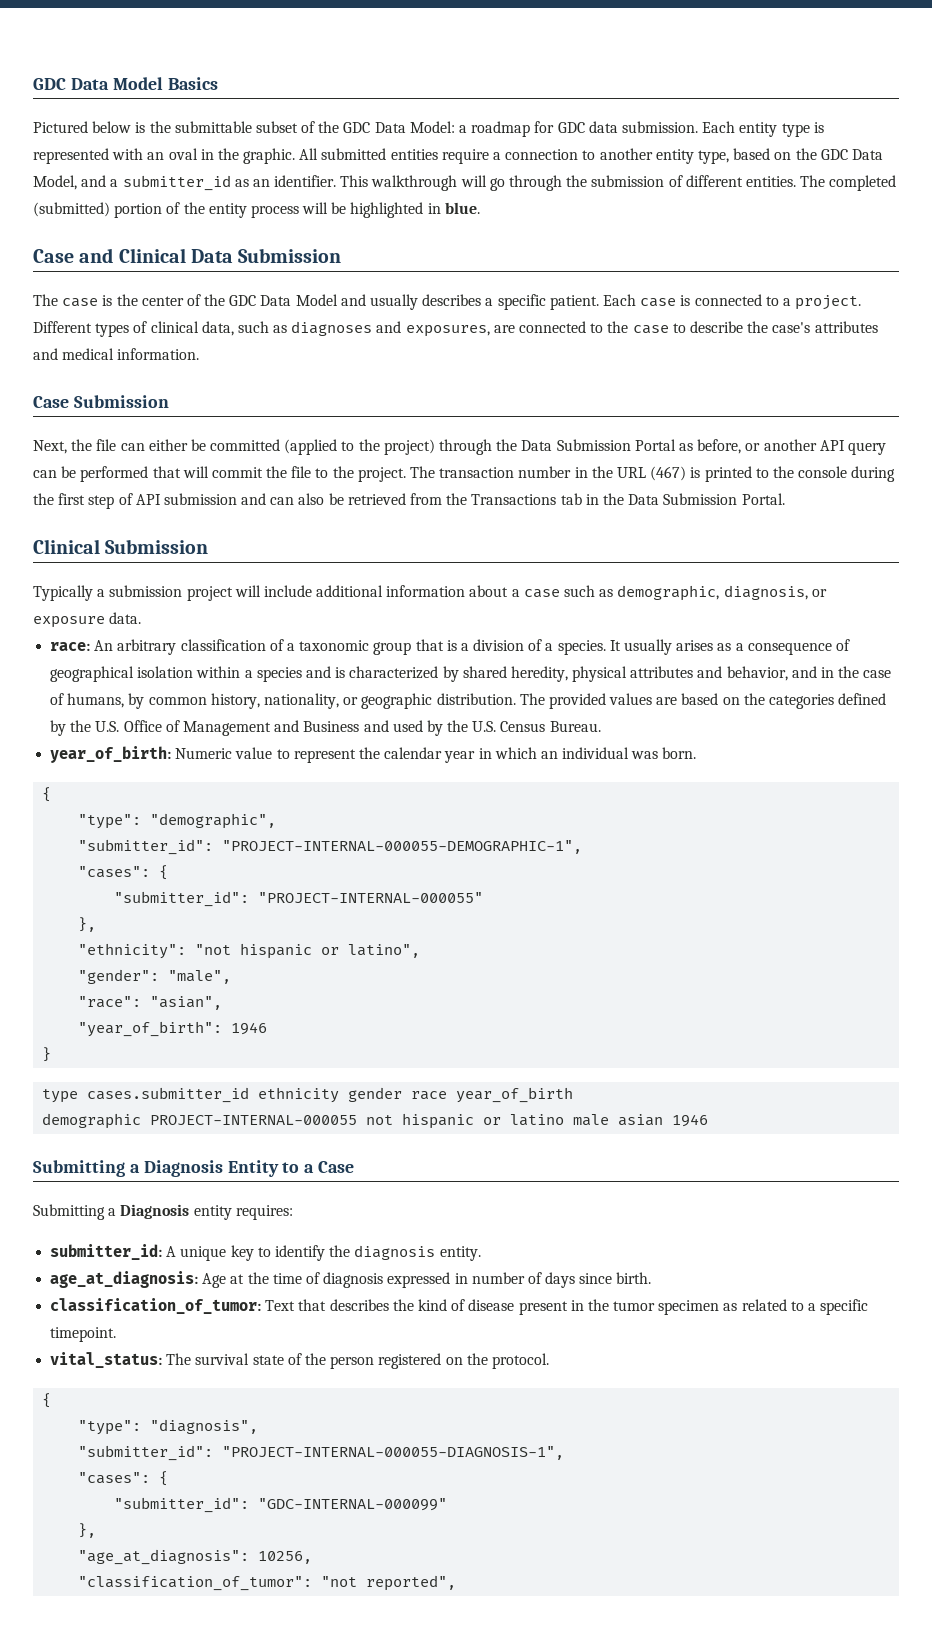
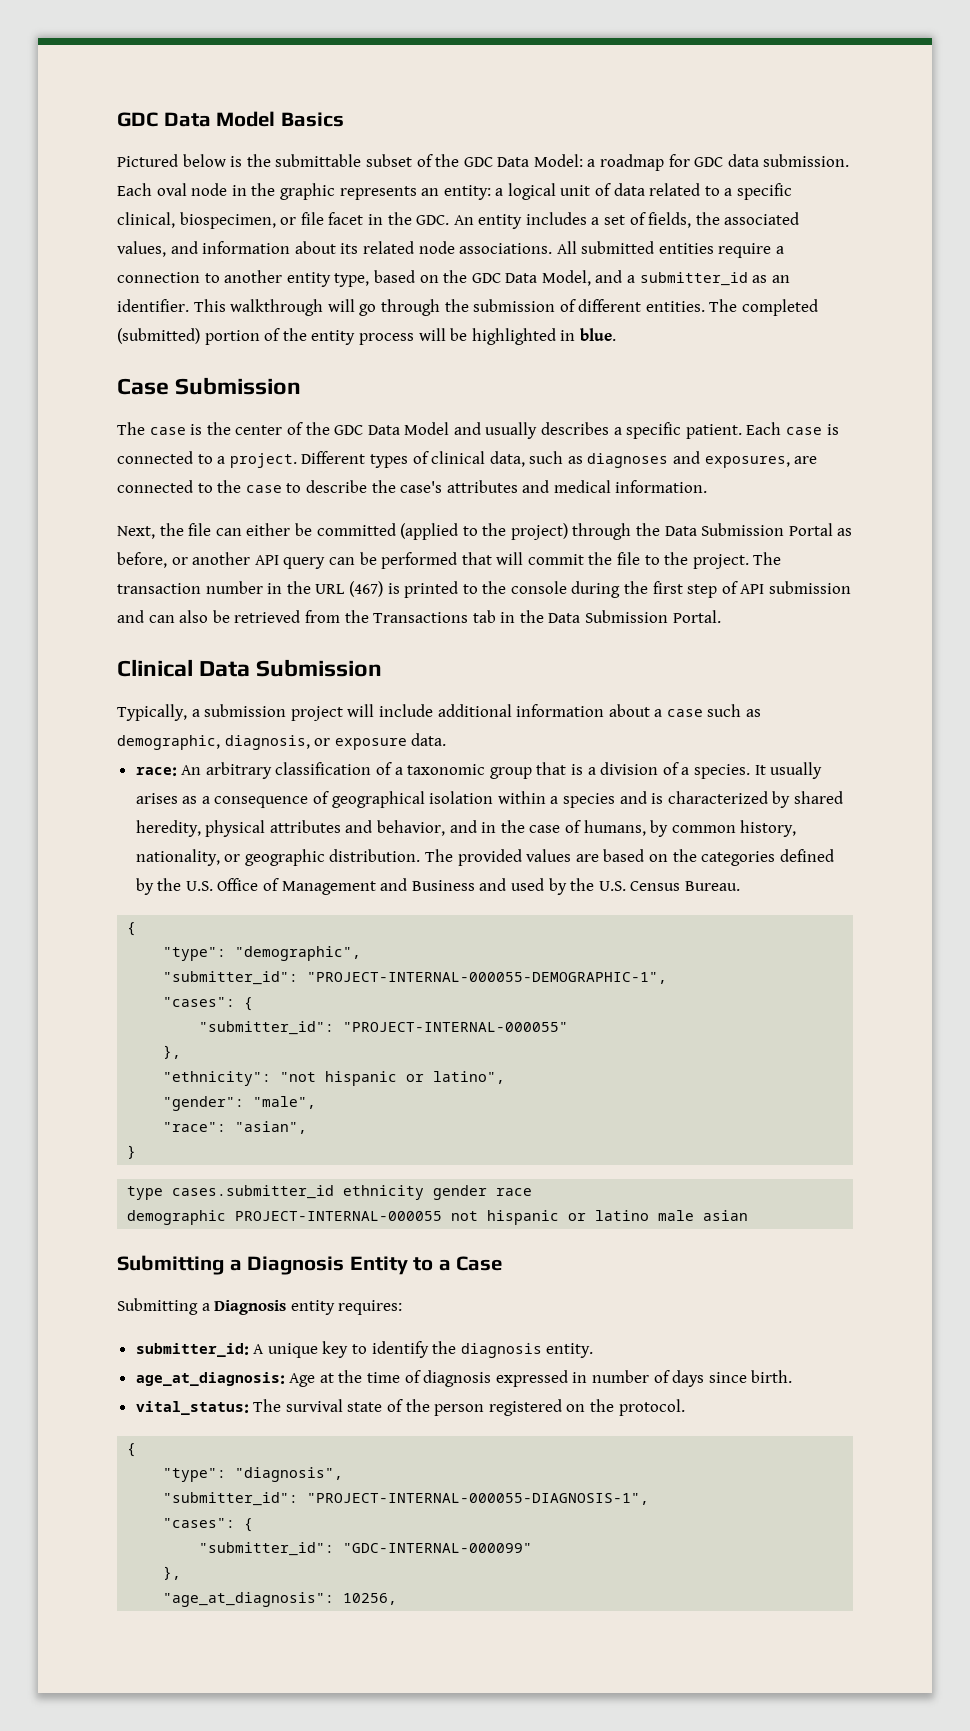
- Each entity type is represented with an oval in the graphic.
+ Each oval node in the graphic represents an entity: a logical unit of data related to a specific clinical, biospecimen, or file facet in the GDC. An entity includes a set of fields, the associated values, and information about its related node associations.
- Case and Clinical Data Submission
+ Case Submission
- Case Submission
- Clinical Submission
- Typically a submission project will include additional information about a case such as demographic, diagnosis, or exposure data.
+ Clinical Data Submission
+ Typically, a submission project will include additional information about a case such as demographic, diagnosis, or exposure data.
- year_of_birth: Numeric value to represent the calendar year in which an individual was born.
- "year_of_birth": 1946
- type cases.submitter_id ethnicity gender race year_of_birth
+ type cases.submitter_id ethnicity gender race
- demographic PROJECT-INTERNAL-000055 not hispanic or latino male asian 1946
+ demographic PROJECT-INTERNAL-000055 not hispanic or latino male asian
- classification_of_tumor: Text that describes the kind of disease present in the tumor specimen as related to a specific timepoint.
- "classification_of_tumor": "not reported",

